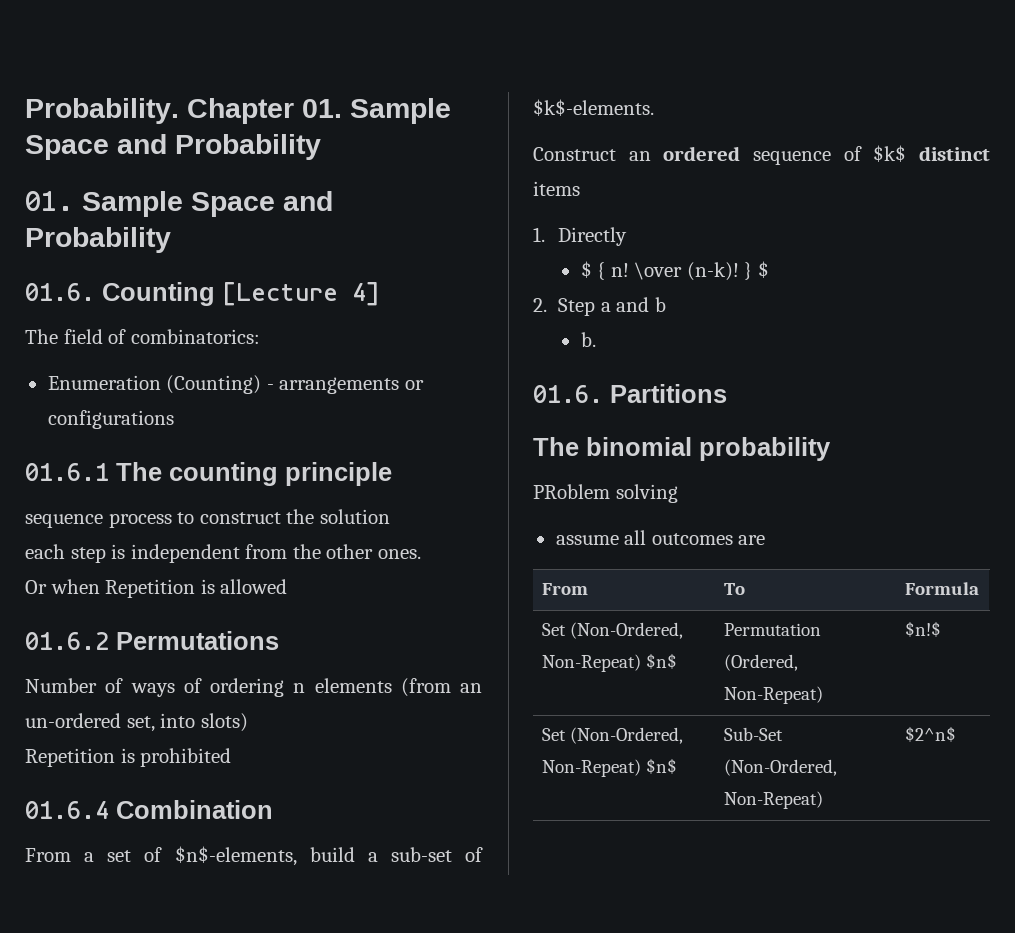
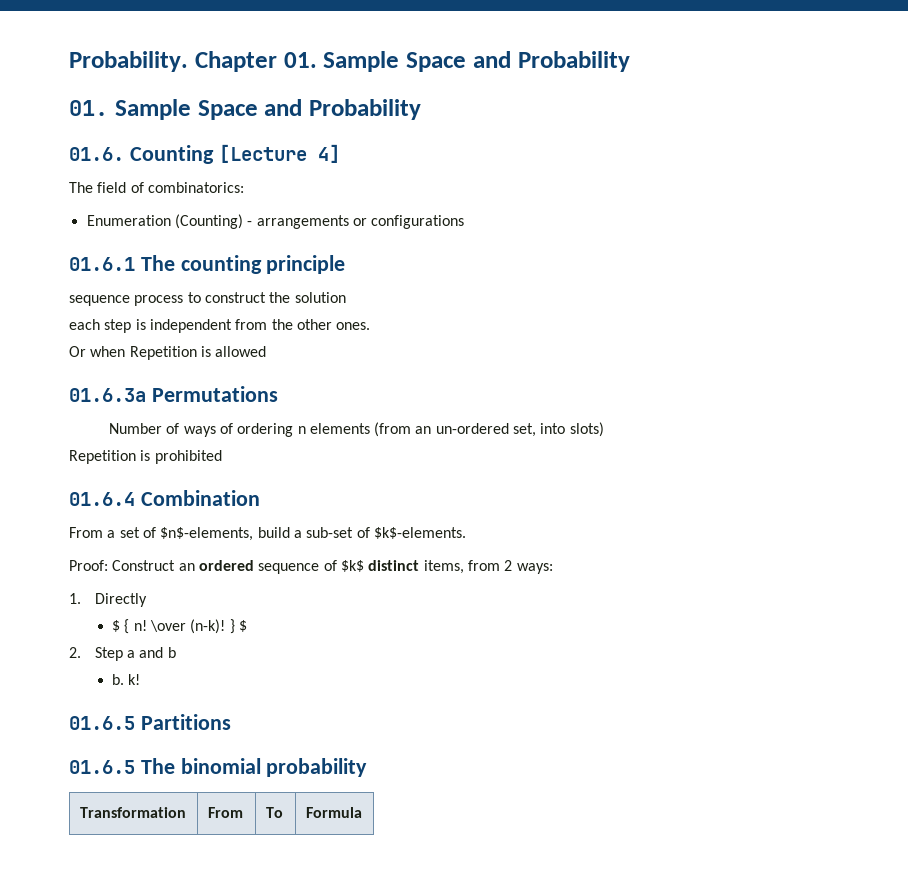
- 01.6.2 Permutations
+ 01.6.3a Permutations
- Construct an ordered sequence of $k$ distinct items
+ Proof: Construct an ordered sequence of $k$ distinct items, from 2 ways:
- b.
- 01.6. Partitions
+ b. k!
+ 01.6.5 Partitions
- The binomial probability
+ 01.6.5 The binomial probability
- PRoblem solving
- assume all outcomes are
- From | To | Formula
- Set (Non-Ordered, Non-Repeat) $n$ | Permutation (Ordered, Non-Repeat) | $n!$
- Set (Non-Ordered, Non-Repeat) $n$ | Sub-Set (Non-Ordered, Non-Repeat) | $2^n$
+ Transformation | From | To | Formula

